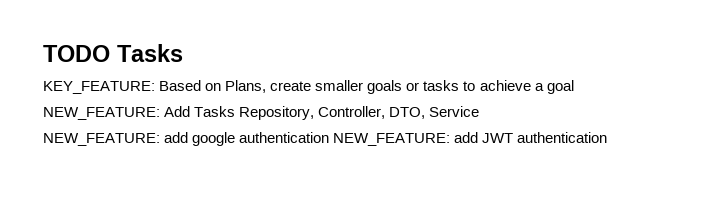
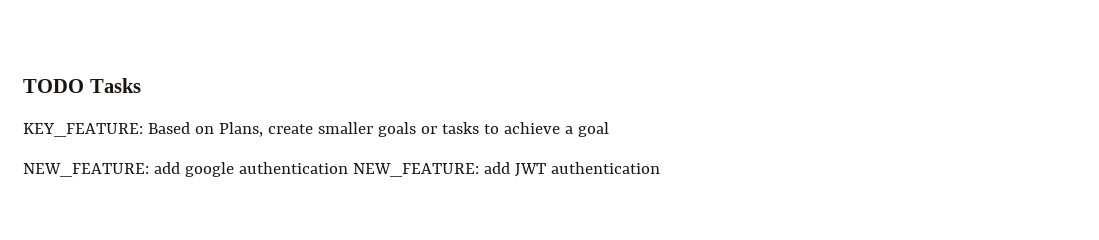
- NEW_FEATURE: Add Tasks Repository, Controller, DTO, Service

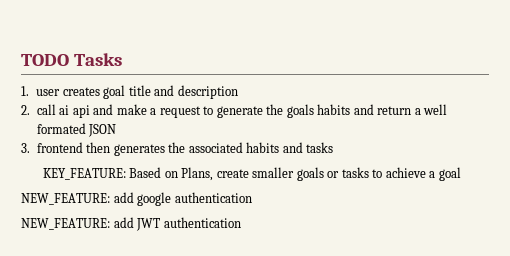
+ 1. user creates goal title and description
+ 2. call ai api and make a request to generate the goals habits and return a well formated JSON
+ 3. frontend then generates the associated habits and tasks
- NEW_FEATURE: add google authentication NEW_FEATURE: add JWT authentication
+ NEW_FEATURE: add google authentication
+ NEW_FEATURE: add JWT authentication

